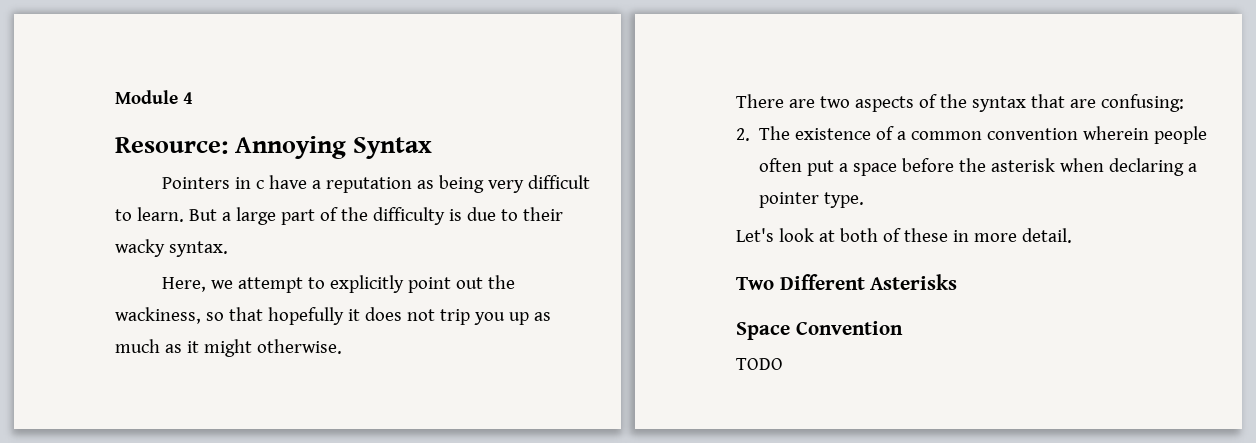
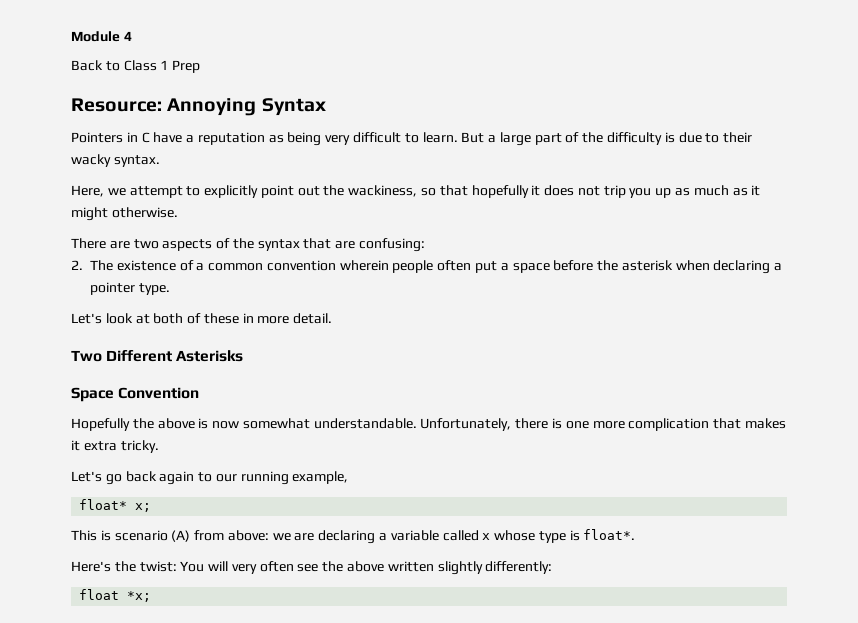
+ Back to Class 1 Prep
- Pointers in c have a reputation as being very difficult to learn.
+ Pointers in C have a reputation as being very difficult to learn.
- TODO
+ Hopefully the above is now somewhat understandable. Unfortunately, there is one more complication that makes it extra tricky.
+ Let's go back again to our running example,
+ float* x;
+ This is scenario (A) from above: we are declaring a variable called x whose type is float*.
+ Here's the twist: You will very often see the above written slightly differently:
+ float *x;

